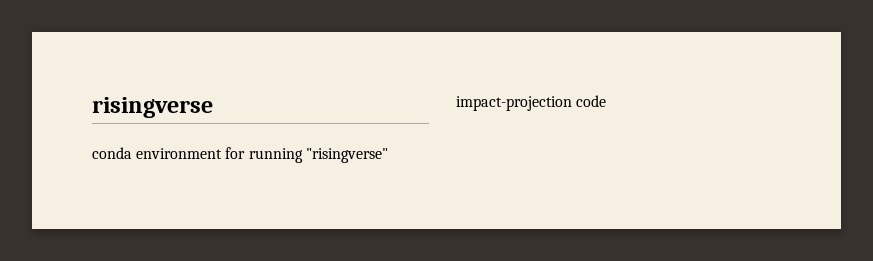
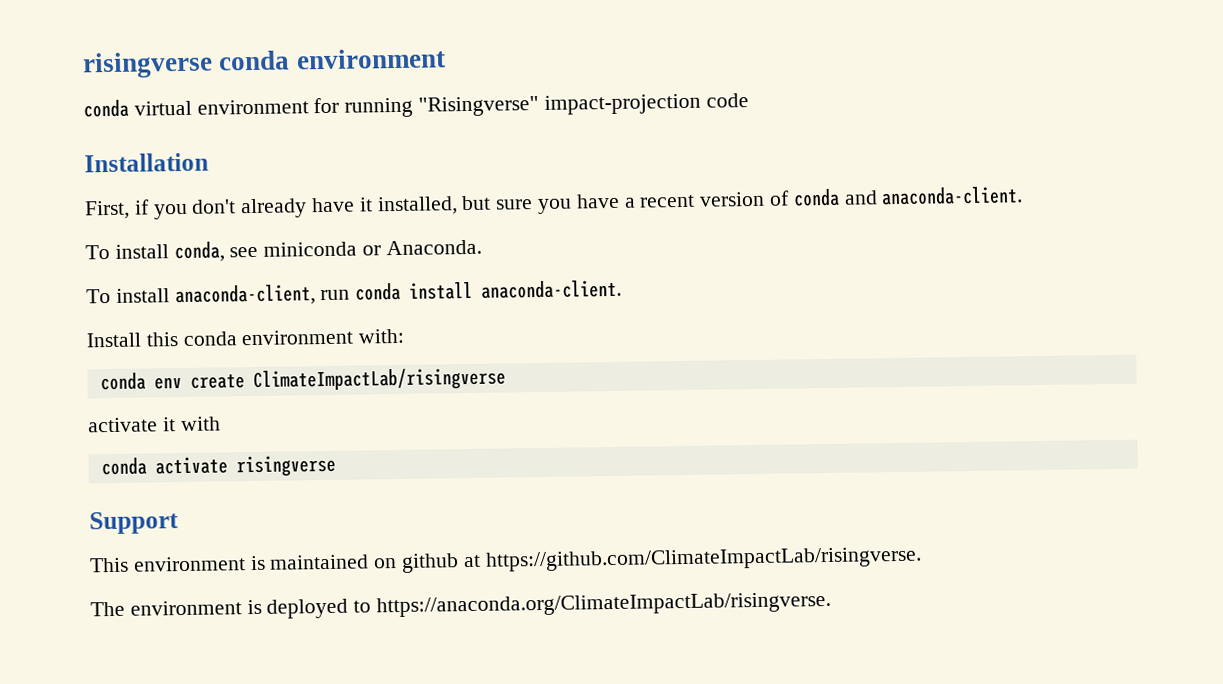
- risingverse
- conda environment for running "risingverse" impact-projection code
+ risingverse conda environment
+ conda virtual environment for running "Risingverse" impact-projection code
+ Installation
+ First, if you don't already have it installed, but sure you have a recent version of conda and anaconda-client.
+ To install conda, see miniconda or Anaconda.
+ To install anaconda-client, run conda install anaconda-client.
+ Install this conda environment with:
+ conda env create ClimateImpactLab/risingverse
+ activate it with
+ conda activate risingverse
+ Support
+ This environment is maintained on github at https://github.com/ClimateImpactLab/risingverse.
+ The environment is deployed to https://anaconda.org/ClimateImpactLab/risingverse.

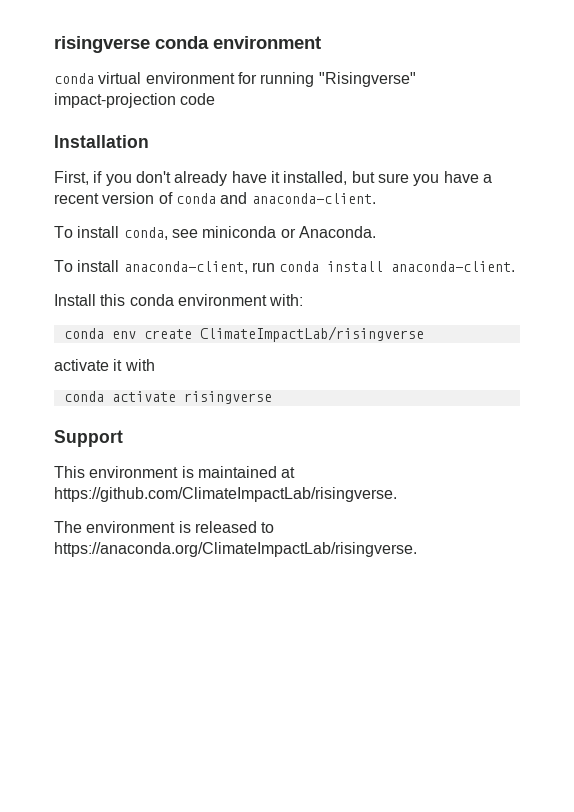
- This environment is maintained on github at https://github.com/ClimateImpactLab/risingverse.
+ This environment is maintained at https://github.com/ClimateImpactLab/risingverse.
- The environment is deployed to https://anaconda.org/ClimateImpactLab/risingverse.
+ The environment is released to https://anaconda.org/ClimateImpactLab/risingverse.

